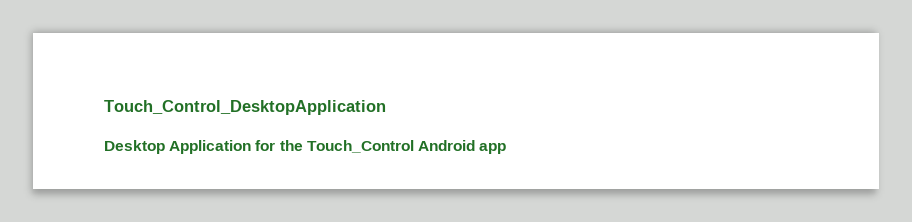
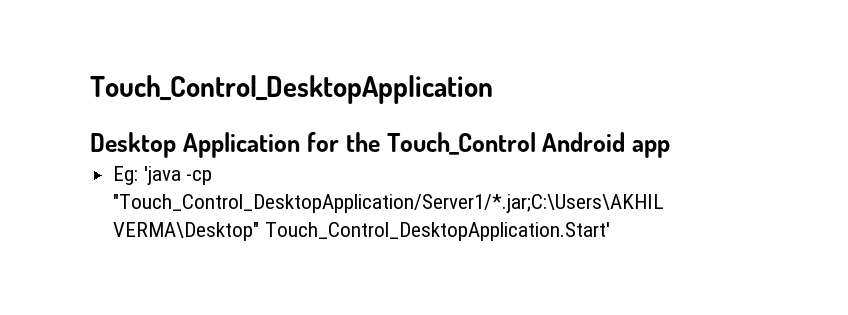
+ Eg: 'java -cp "Touch_Control_DesktopApplication/Server1/*.jar;C:\Users\AKHIL VERMA\Desktop" Touch_Control_DesktopApplication.Start'

